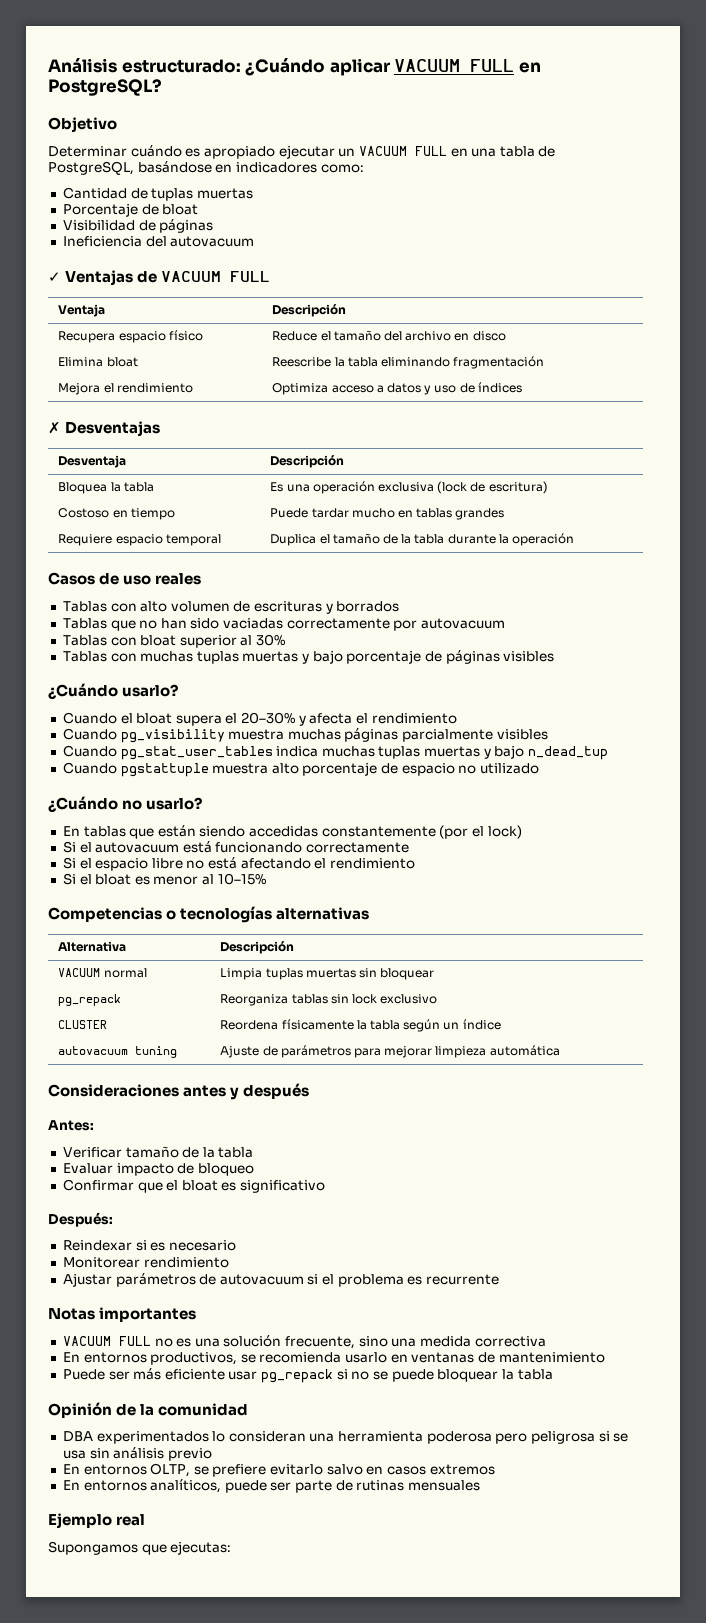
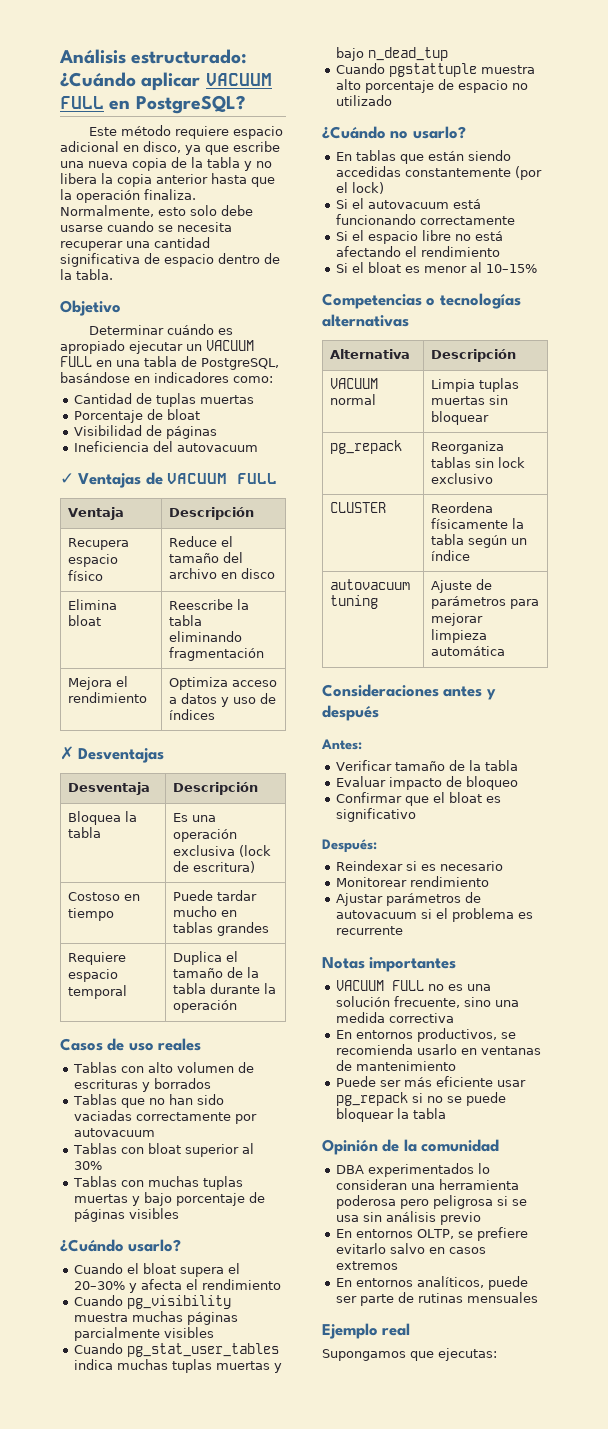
+ Este método requiere espacio adicional en disco, ya que escribe una nueva copia de la tabla y no libera la copia anterior hasta que la operación finaliza. Normalmente, esto solo debe usarse cuando se necesita recuperar una cantidad significativa de espacio dentro de la tabla.

